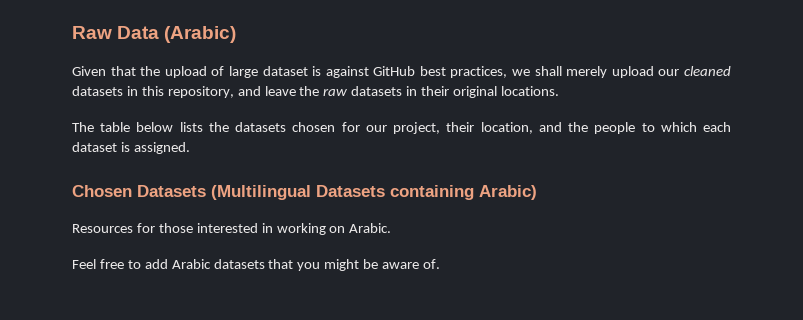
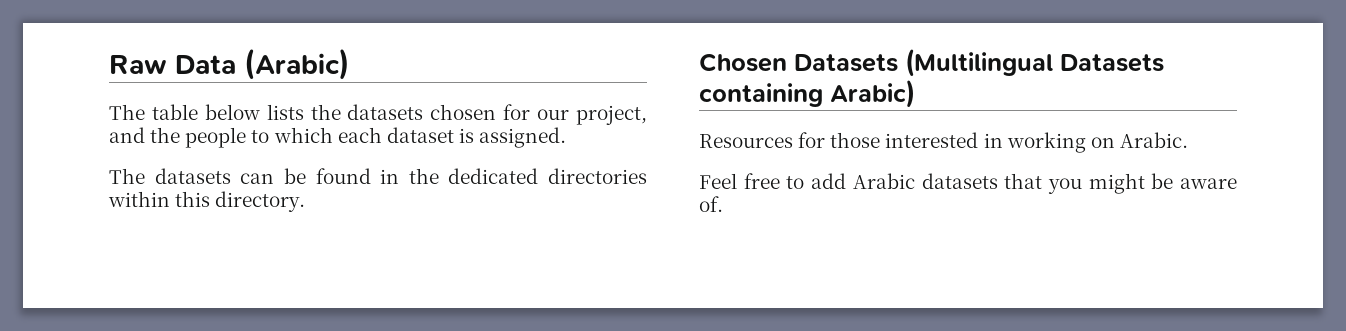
- Given that the upload of large dataset is against GitHub best practices, we shall merely upload our cleaned datasets in this repository, and leave the raw datasets in their original locations.
- The table below lists the datasets chosen for our project, their location, and the people to which each dataset is assigned.
+ The table below lists the datasets chosen for our project, and the people to which each dataset is assigned.
+ The datasets can be found in the dedicated directories within this directory.

